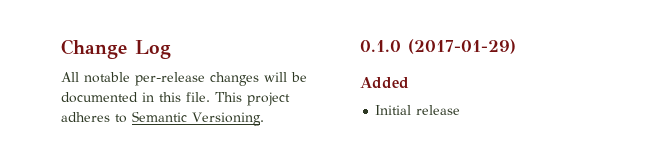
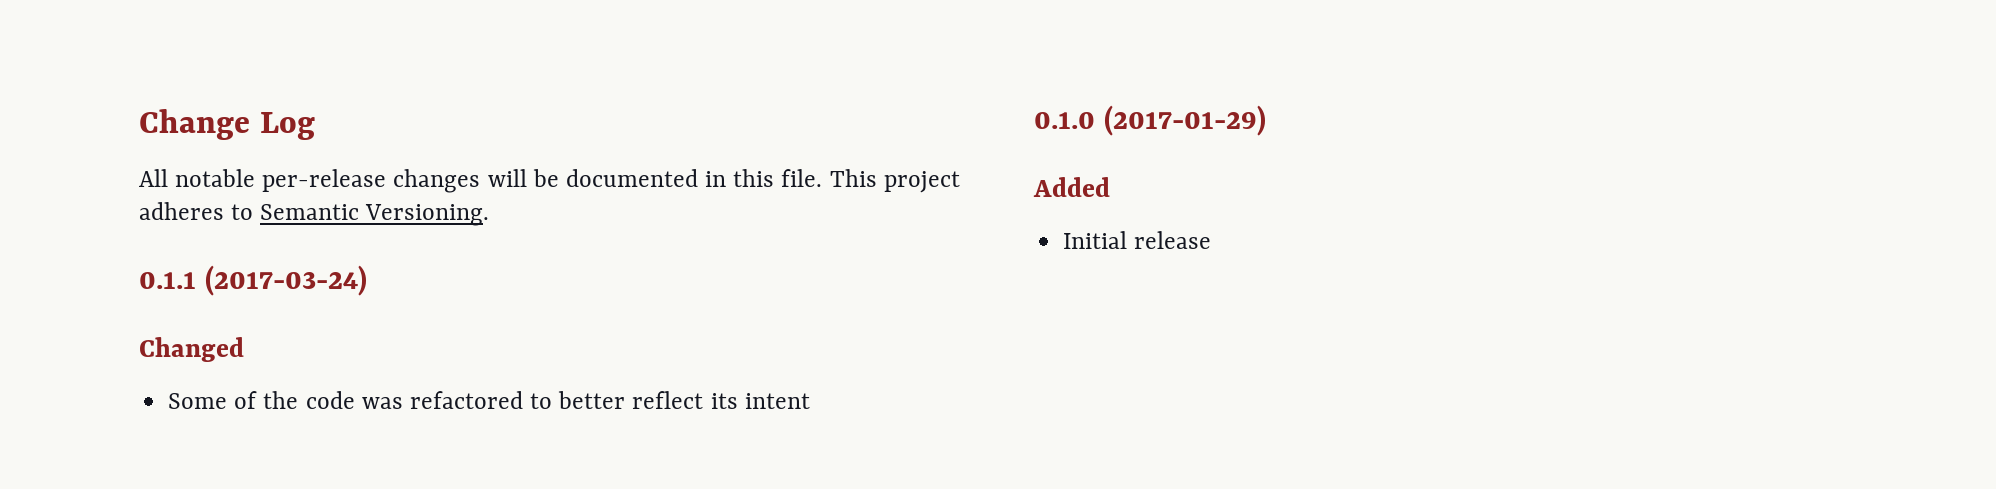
+ 0.1.1 (2017-03-24)
+ Changed
+ Some of the code was refactored to better reflect its intent

